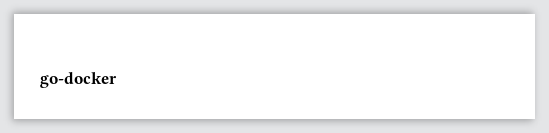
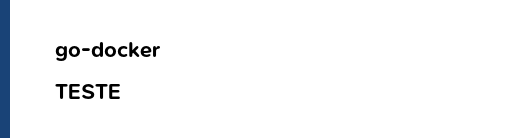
+ TESTE

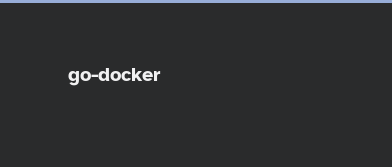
- TESTE

